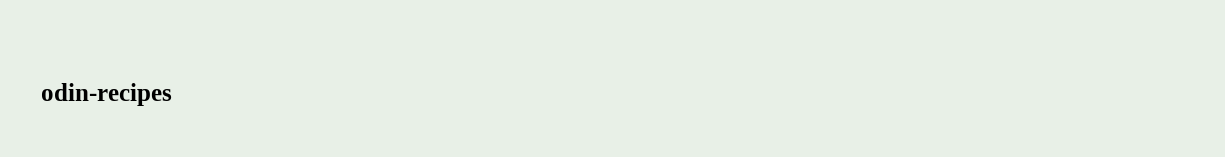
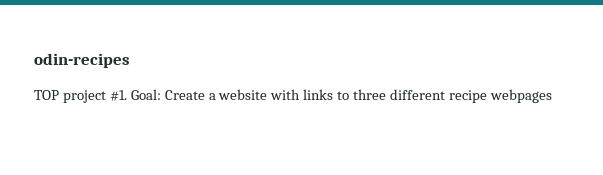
+ TOP project #1. Goal: Create a website with links to three different recipe webpages

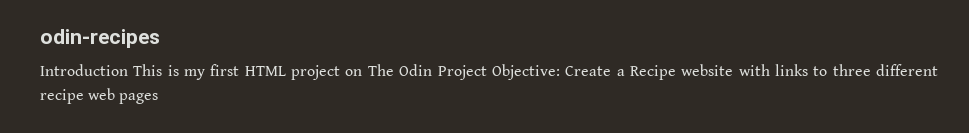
- TOP project #1. Goal: Create a website with links to three different recipe webpages
+ Introduction This is my first HTML project on The Odin Project Objective: Create a Recipe website with links to three different recipe web pages

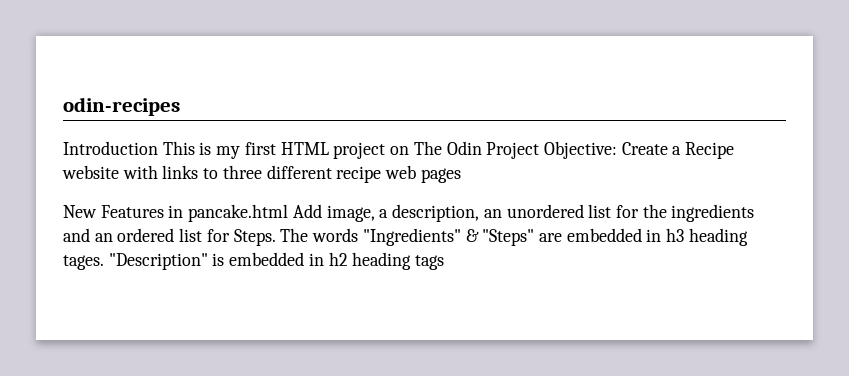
+ New Features in pancake.html Add image, a description, an unordered list for the ingredients and an ordered list for Steps. The words "Ingredients" & "Steps" are embedded in h3 heading tages. "Description" is embedded in h2 heading tags

